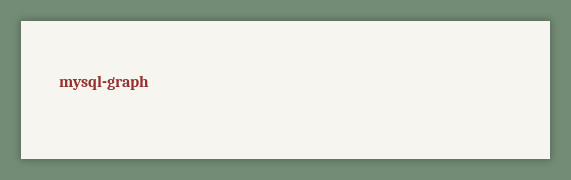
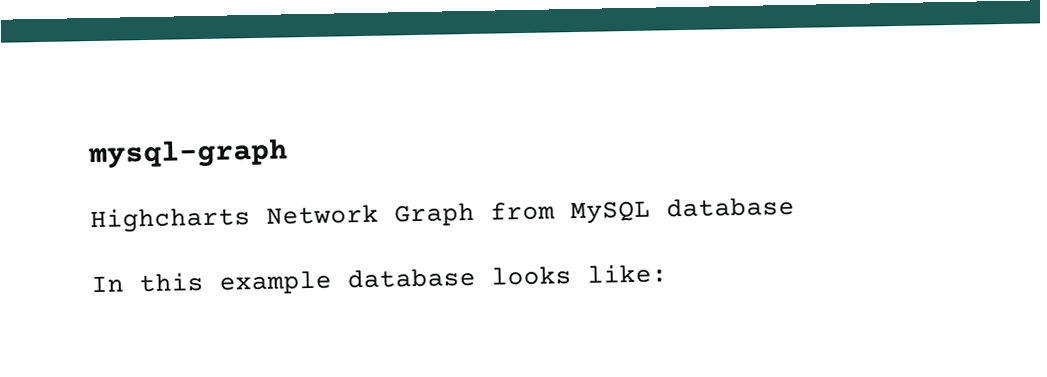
+ Highcharts Network Graph from MySQL database
+ In this example database looks like:

